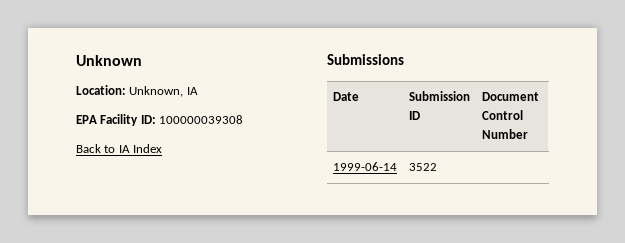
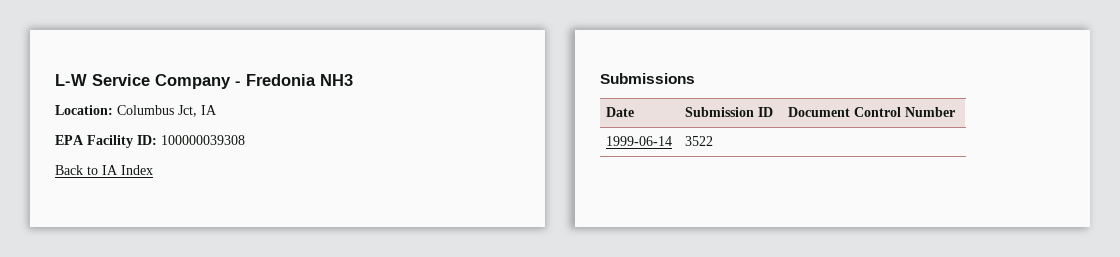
- Unknown
+ L-W Service Company - Fredonia NH3
- Location: Unknown, IA
+ Location: Columbus Jct, IA

